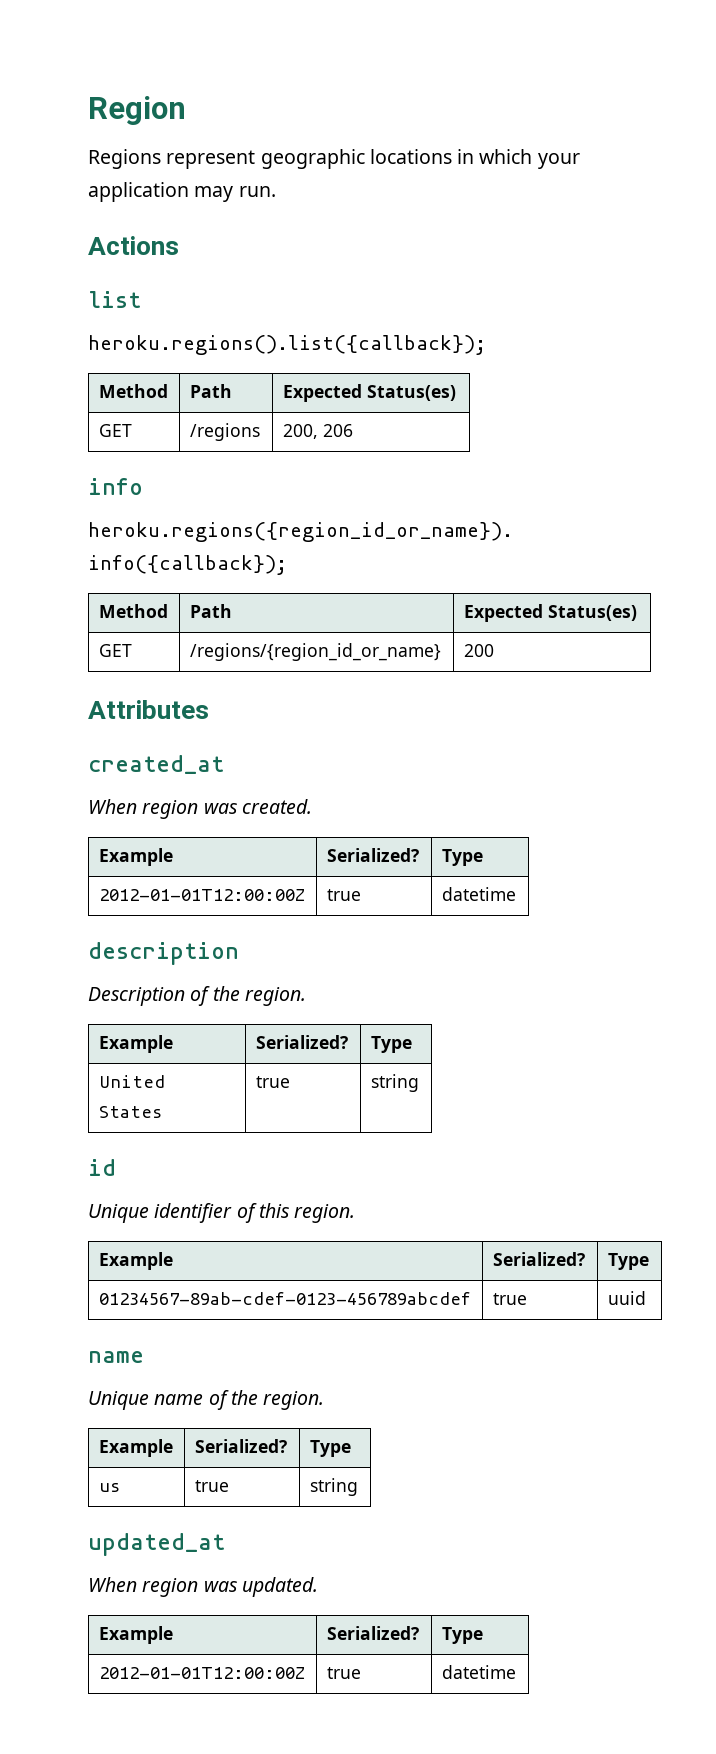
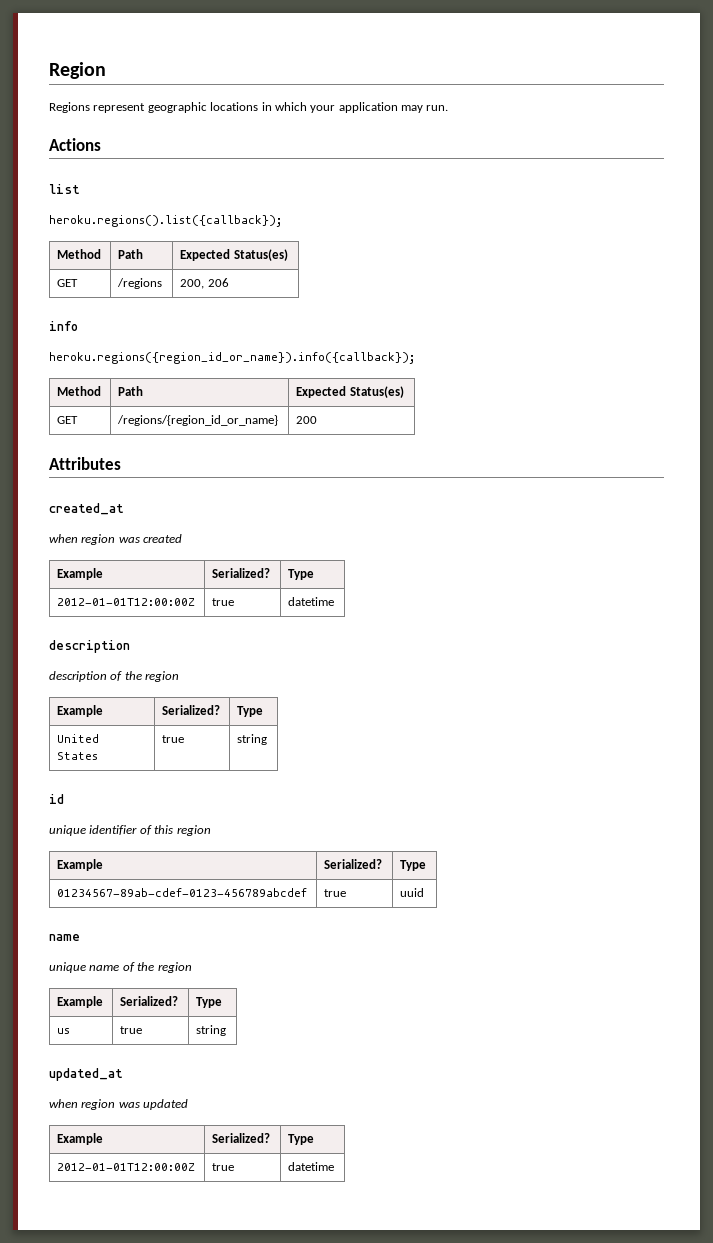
- When region was created.
+ when region was created
- Description of the region.
+ description of the region
- Unique identifier of this region.
+ unique identifier of this region
- Unique name of the region.
+ unique name of the region
- When region was updated.
+ when region was updated

